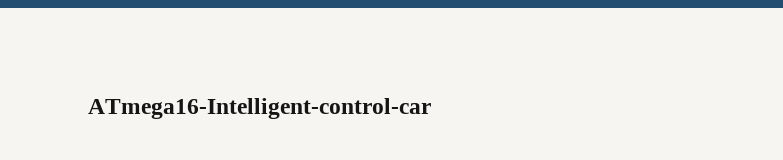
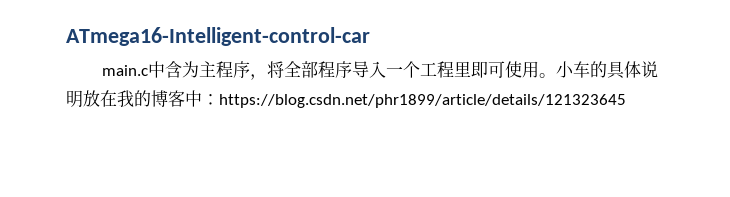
+ main.c中含为主程序，将全部程序导入一个工程里即可使用。小车的具体说明放在我的博客中：https://blog.csdn.net/phr1899/article/details/121323645

